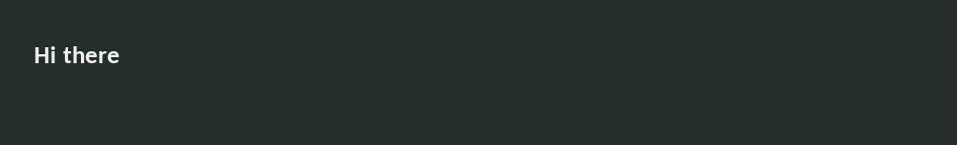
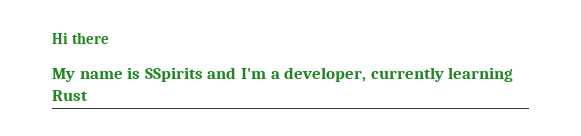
+ My name is SSpirits and I'm a developer, currently learning Rust

